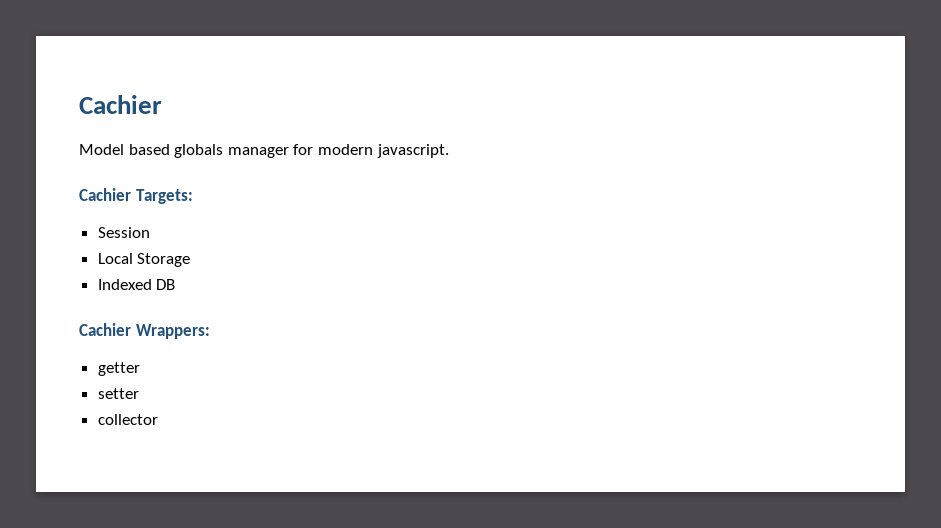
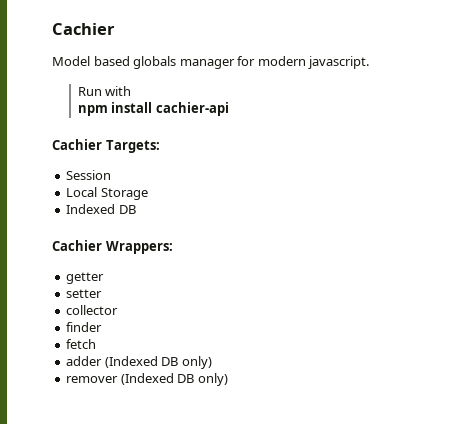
+ Run with
+ npm install cachier-api
+ finder
+ fetch
+ adder (Indexed DB only)
+ remover (Indexed DB only)

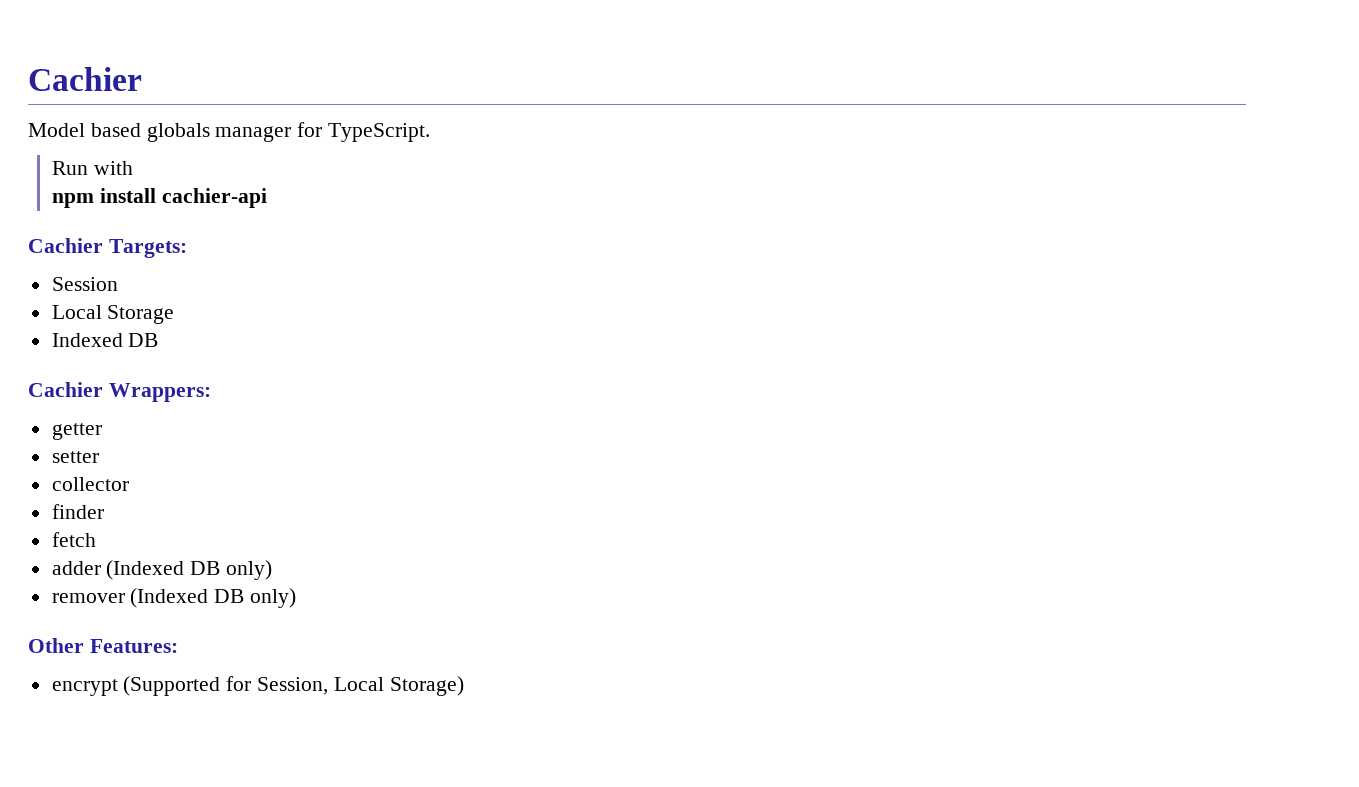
- Model based globals manager for modern javascript.
+ Model based globals manager for TypeScript.
+ Other Features:
+ encrypt (Supported for Session, Local Storage)

